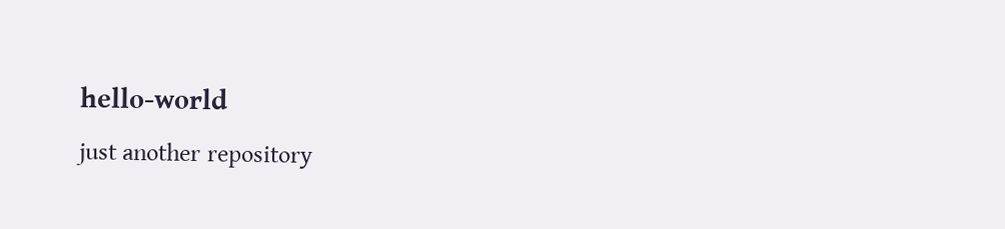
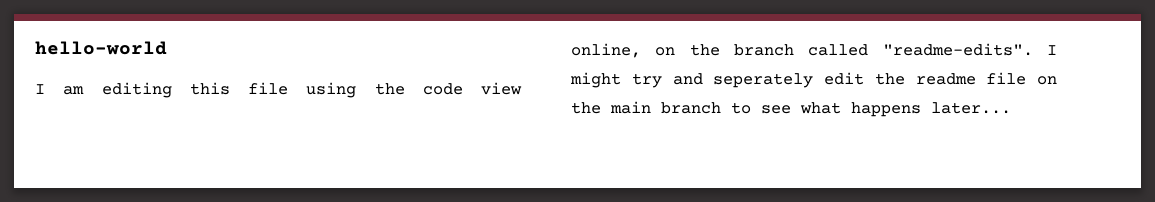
- just another repository
+ I am editing this file using the code view online, on the branch called "readme-edits". I might try and seperately edit the readme file on the main branch to see what happens later...

